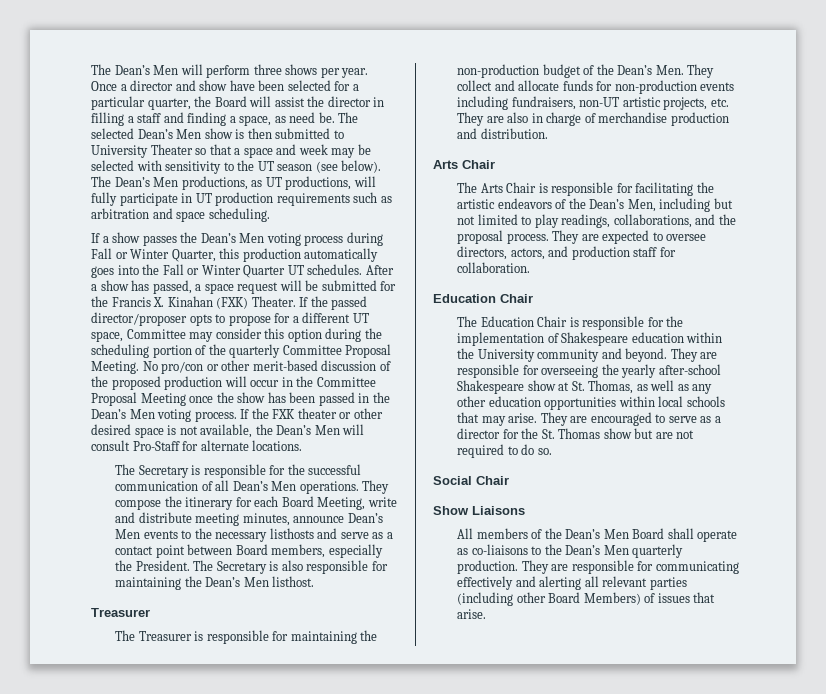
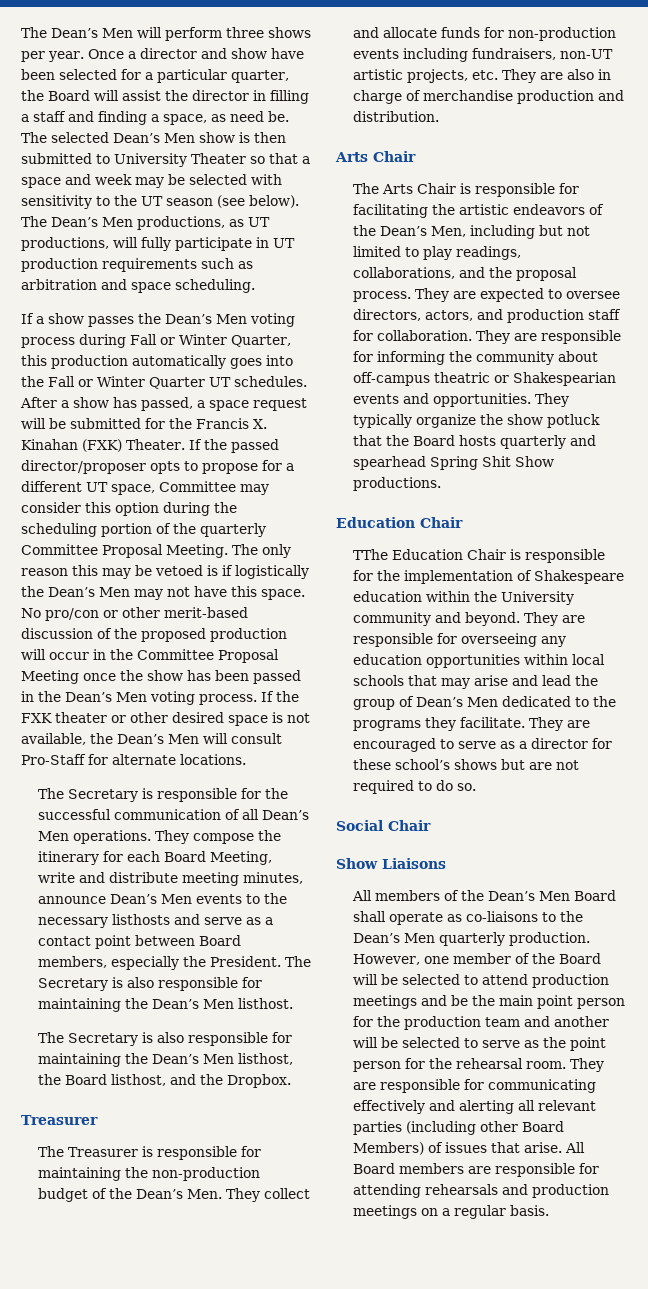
+ The only reason this may be vetoed is if logistically the Dean’s Men may not have this space.
+ The Secretary is also responsible for maintaining the Dean’s Men listhost, the Board listhost, and the Dropbox.
+ They are responsible for informing the community about off-campus theatric or Shakespearian events and opportunities. They typically organize the show potluck that the Board hosts quarterly and spearhead Spring Shit Show productions.
- The Education Chair is responsible for the implementation of Shakespeare education within the University community and beyond.
+ TThe Education Chair is responsible for the implementation of Shakespeare education within the University community and beyond.
- They are responsible for overseeing the yearly after-school Shakespeare show at St. Thomas, as well as any other education opportunities within local schools that may arise.
+ They are responsible for overseeing any education opportunities within local schools that may arise and lead the group of Dean’s Men dedicated to the programs they facilitate.
- They are encouraged to serve as a director for the St. Thomas show but are not required to do so.
+ They are encouraged to serve as a director for these school’s shows but are not required to do so.
+ However, one member of the Board will be selected to attend production meetings and be the main point person for the production team and another will be selected to serve as the point person for the rehearsal room.
+ All Board members are responsible for attending rehearsals and production meetings on a regular basis.

